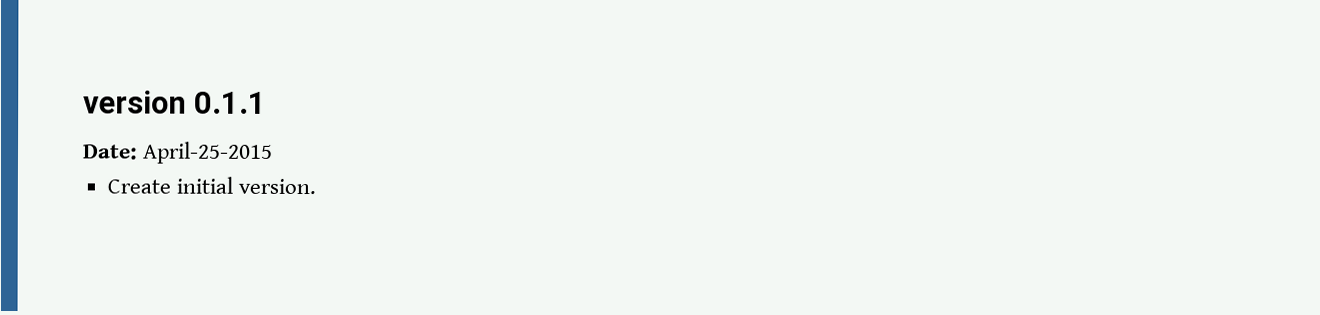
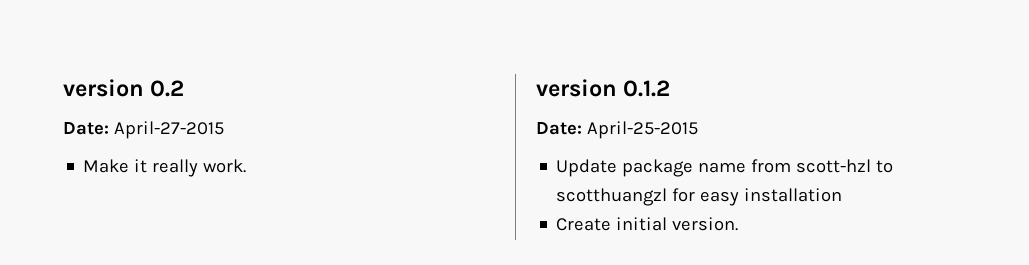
- version 0.1.1
+ version 0.2
+ Date: April-27-2015
+ Make it really work.
+ version 0.1.2
  Date: April-25-2015
+ Update package name from scott-hzl to scotthuangzl for easy installation

